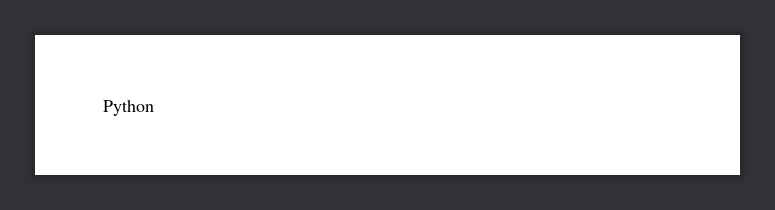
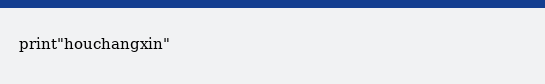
- Python
+ print"houchangxin"

